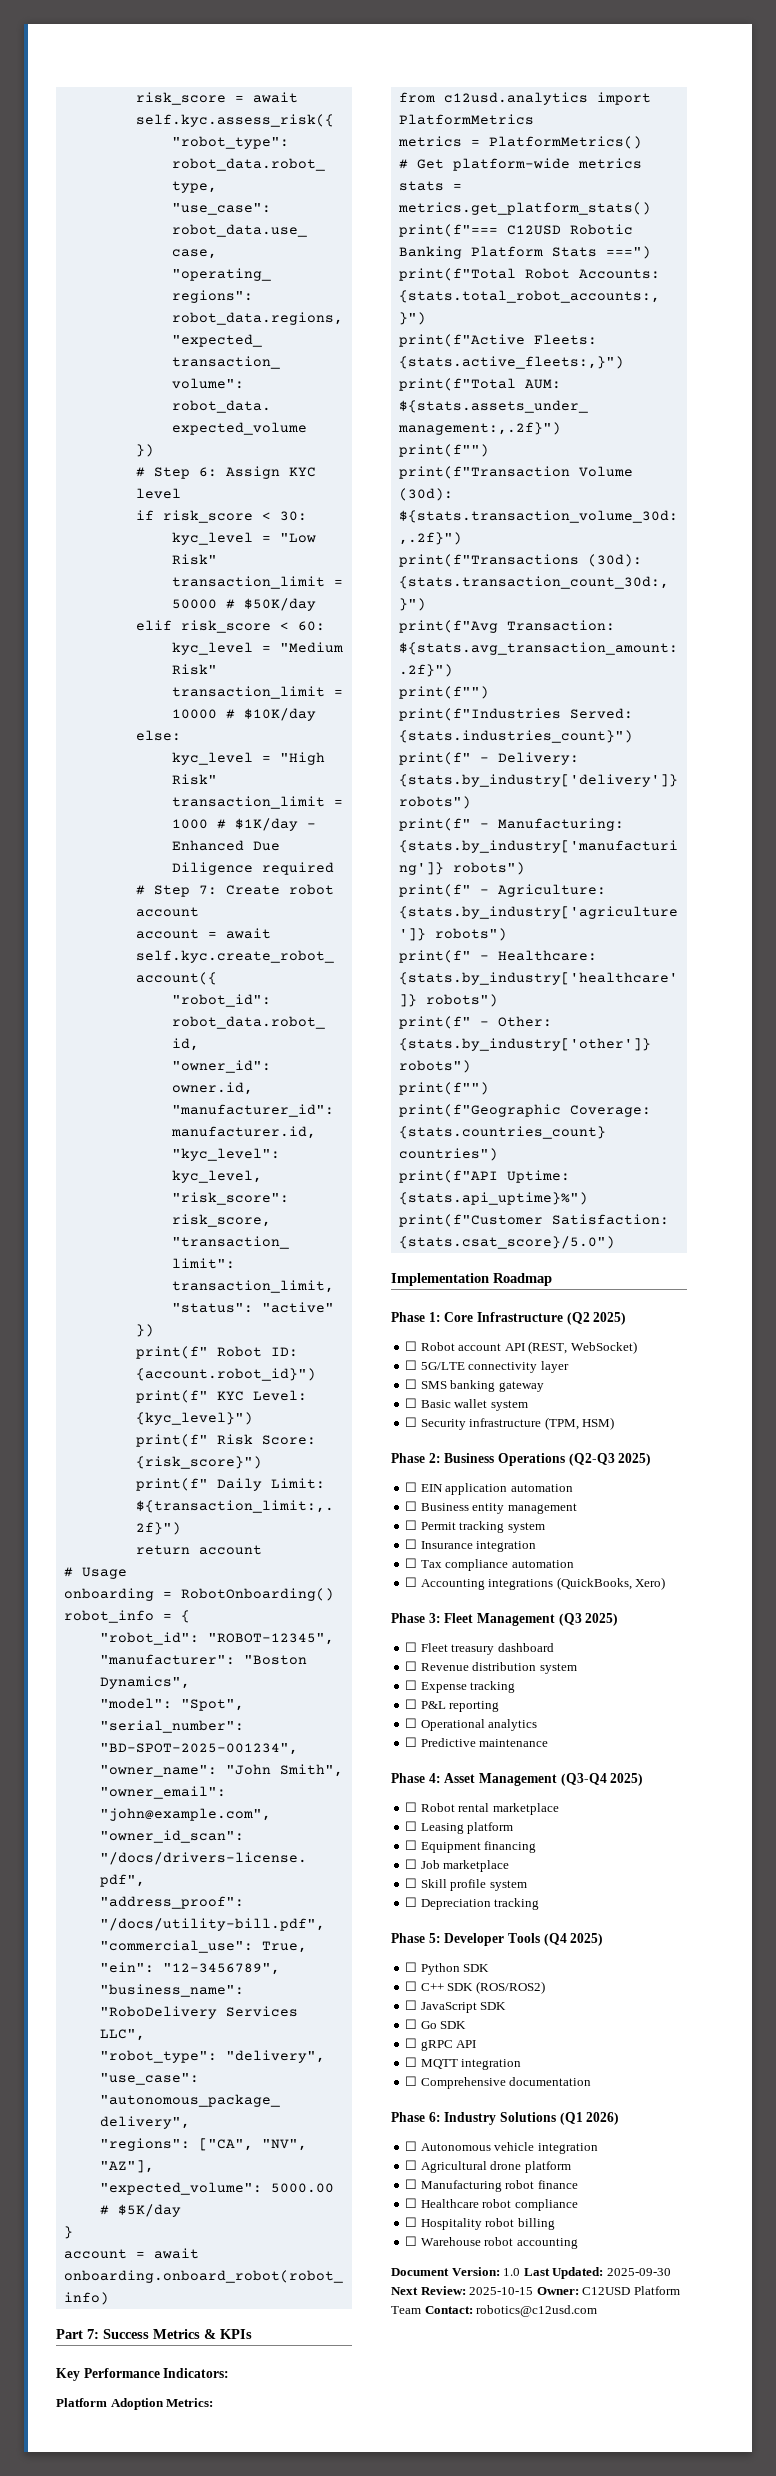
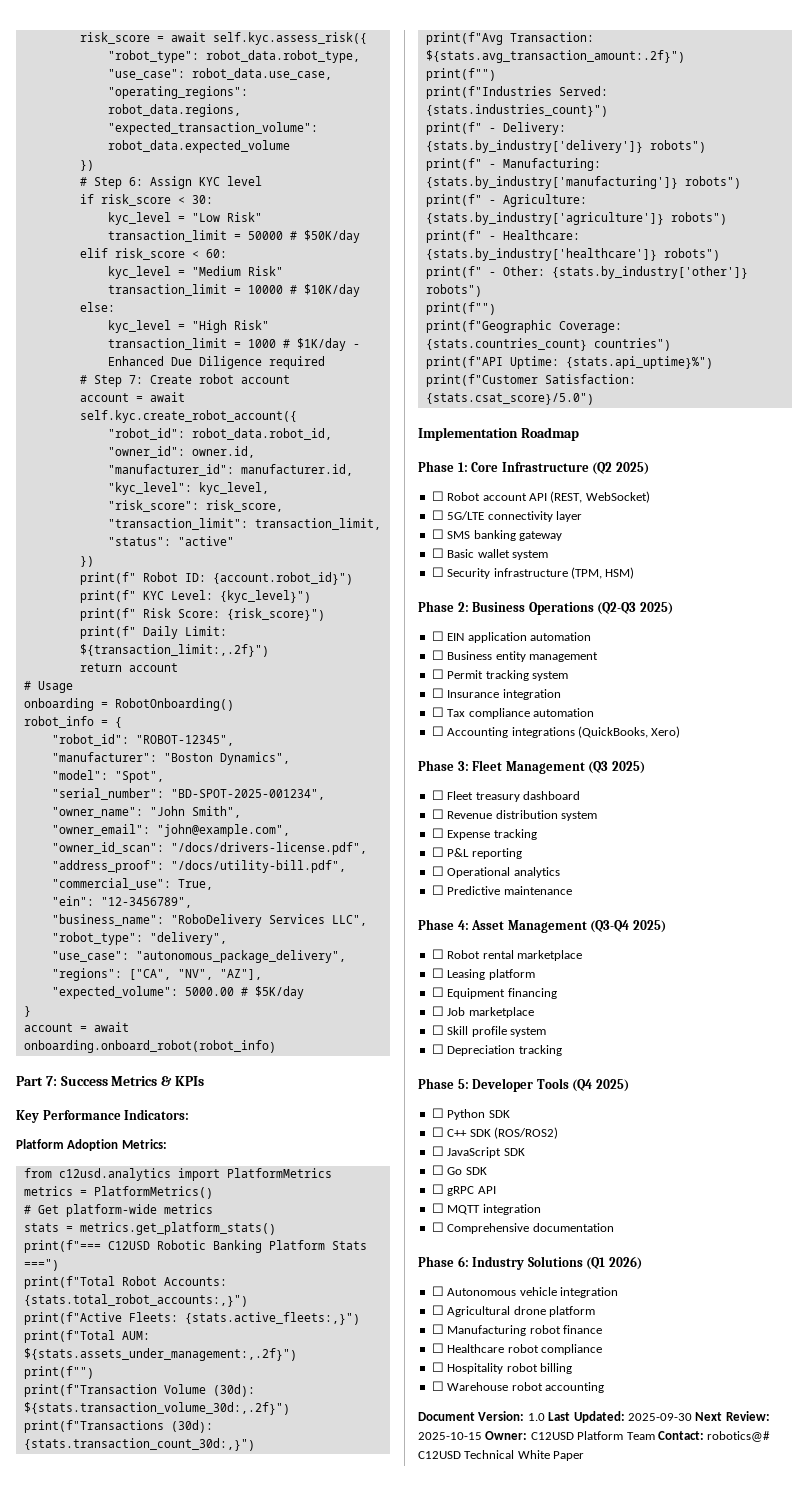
- Document Version: 1.0 Last Updated: 2025-09-30 Next Review: 2025-10-15 Owner: C12USD Platform Team Contact: robotics@c12usd.com
+ Document Version: 1.0 Last Updated: 2025-09-30 Next Review: 2025-10-15 Owner: C12USD Platform Team Contact: robotics@# C12USD Technical White Paper

